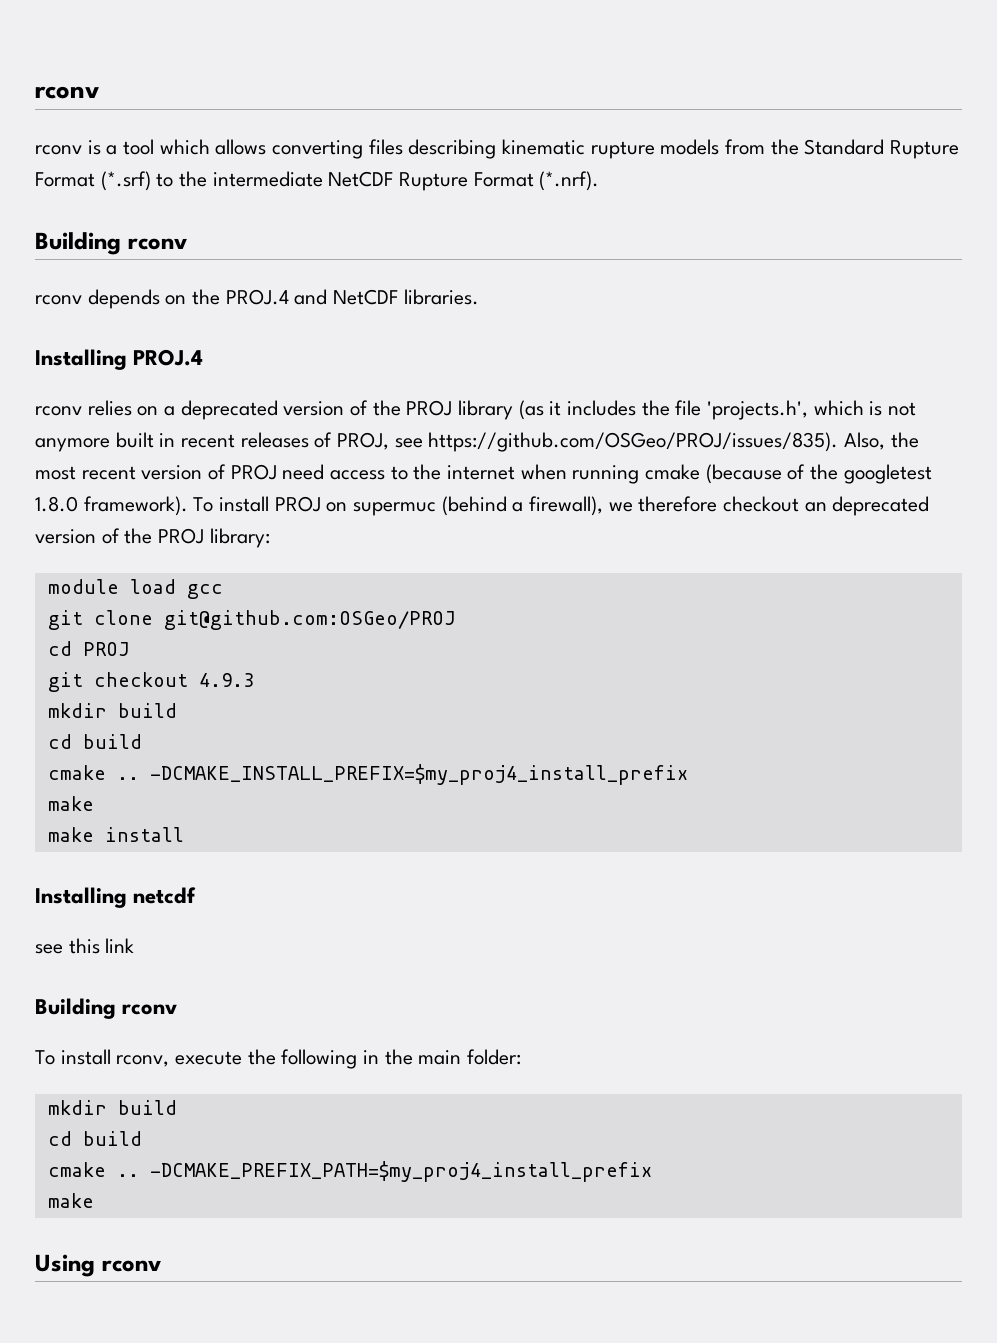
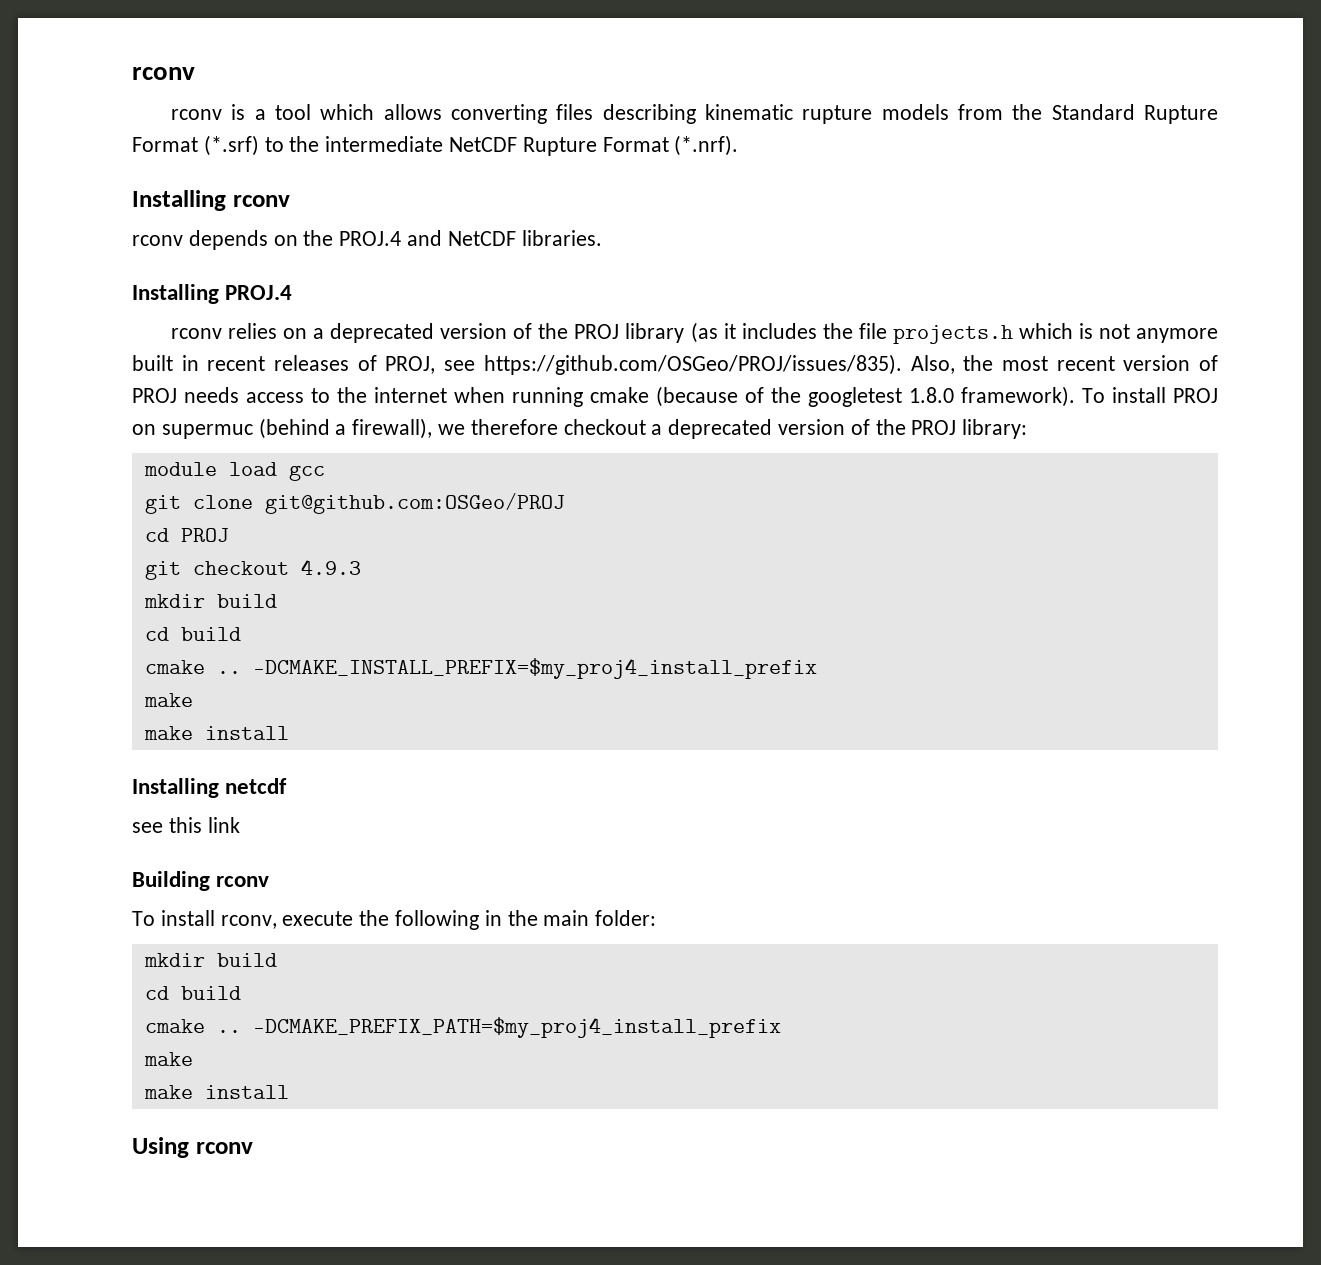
  rconv is a tool which allows converting files describing kinematic rupture models from the Standard Rupture Format (*.srf) to the intermediate NetCDF Rupture Format (*.nrf).
- Building rconv
+ Installing rconv
- rconv relies on a deprecated version of the PROJ library (as it includes the file 'projects.h', which is not anymore built in recent releases of PROJ, see https://github.com/OSGeo/PROJ/issues/835). Also, the most recent version of PROJ need access to the internet when running cmake (because of the googletest 1.8.0 framework).
+ rconv relies on a deprecated version of the PROJ library (as it includes the file projects.h which is not anymore built in recent releases of PROJ, see https://github.com/OSGeo/PROJ/issues/835). Also, the most recent version of PROJ needs access to the internet when running cmake (because of the googletest 1.8.0 framework).
- To install PROJ on supermuc (behind a firewall), we therefore checkout an deprecated version of the PROJ library:
+ To install PROJ on supermuc (behind a firewall), we therefore checkout a deprecated version of the PROJ library:
  -DCMAKE_PREFIX_PATH=$my_proj4_install_prefix
  make
+ make install

